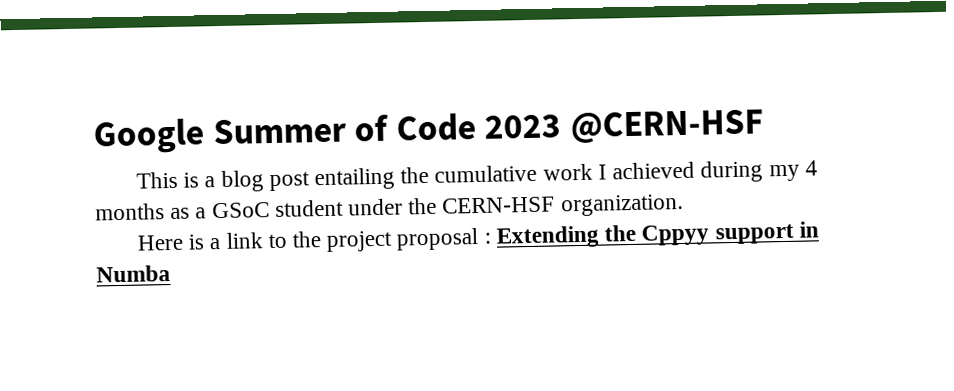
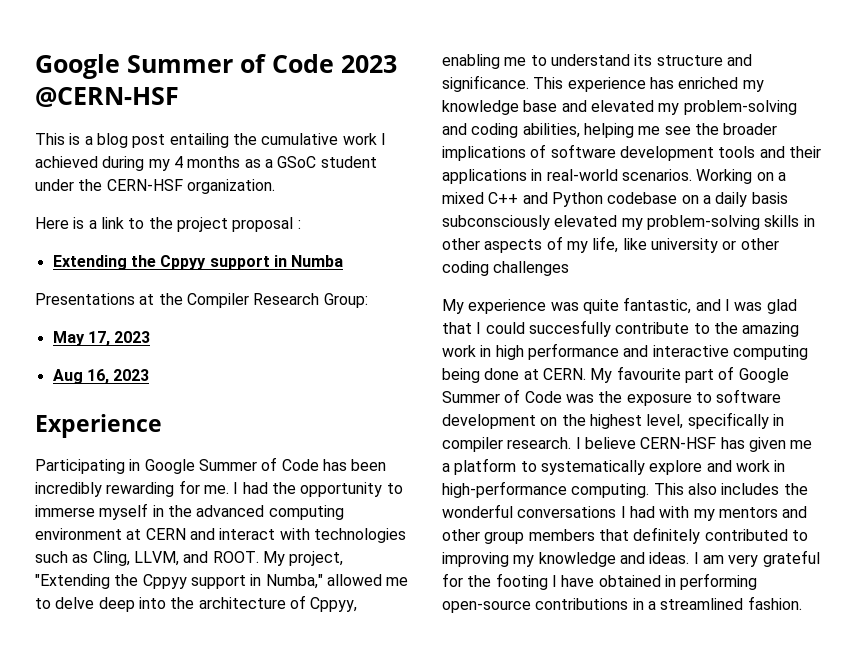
- Here is a link to the project proposal : Extending the Cppyy support in Numba
+ Here is a link to the project proposal :
+ Extending the Cppyy support in Numba
+ Presentations at the Compiler Research Group:
+ May 17, 2023
+ Aug 16, 2023
+ Experience
+ Participating in Google Summer of Code has been incredibly rewarding for me. I had the opportunity to immerse myself in the advanced computing environment at CERN and interact with technologies such as Cling, LLVM, and ROOT. My project, "Extending the Cppyy support in Numba," allowed me to delve deep into the architecture of Cppyy, enabling me to understand its structure and significance. This experience has enriched my knowledge base and elevated my problem-solving and coding abilities, helping me see the broader implications of software development tools and their applications in real-world scenarios. Working on a mixed C++ and Python codebase on a daily basis subconsciously elevated my problem-solving skills in other aspects of my life, like university or other coding challenges
+ My experience was quite fantastic, and I was glad that I could succesfully contribute to the amazing work in high performance and interactive computing being done at CERN. My favourite part of Google Summer of Code was the exposure to software development on the highest level, specifically in compiler research. I believe CERN-HSF has given me a platform to systematically explore and work in high-performance computing. This also includes the wonderful conversations I had with my mentors and other group members that definitely contributed to improving my knowledge and ideas. I am very grateful for the footing I have obtained in performing open-source contributions in a streamlined fashion.

